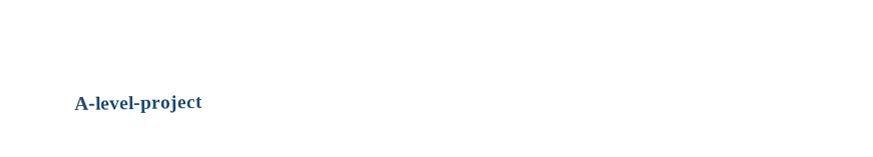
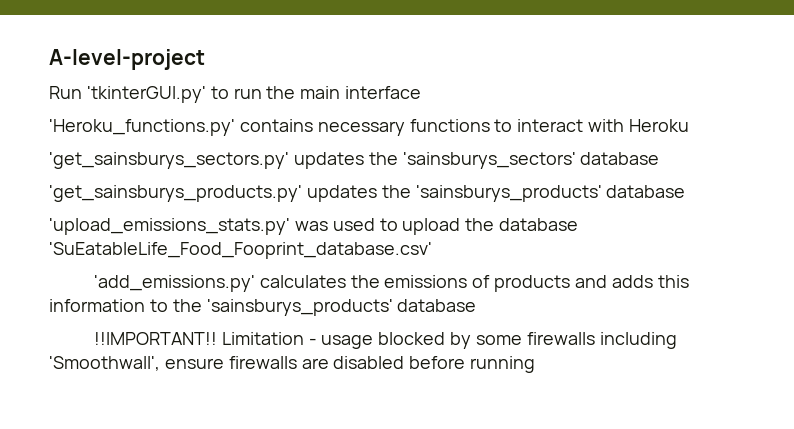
+ Run 'tkinterGUI.py' to run the main interface
+ 'Heroku_functions.py' contains necessary functions to interact with Heroku
+ 'get_sainsburys_sectors.py' updates the 'sainsburys_sectors' database
+ 'get_sainsburys_products.py' updates the 'sainsburys_products' database
+ 'upload_emissions_stats.py' was used to upload the database 'SuEatableLife_Food_Fooprint_database.csv'
+ 'add_emissions.py' calculates the emissions of products and adds this information to the 'sainsburys_products' database
+ !!IMPORTANT!! Limitation - usage blocked by some firewalls including 'Smoothwall', ensure firewalls are disabled before running

